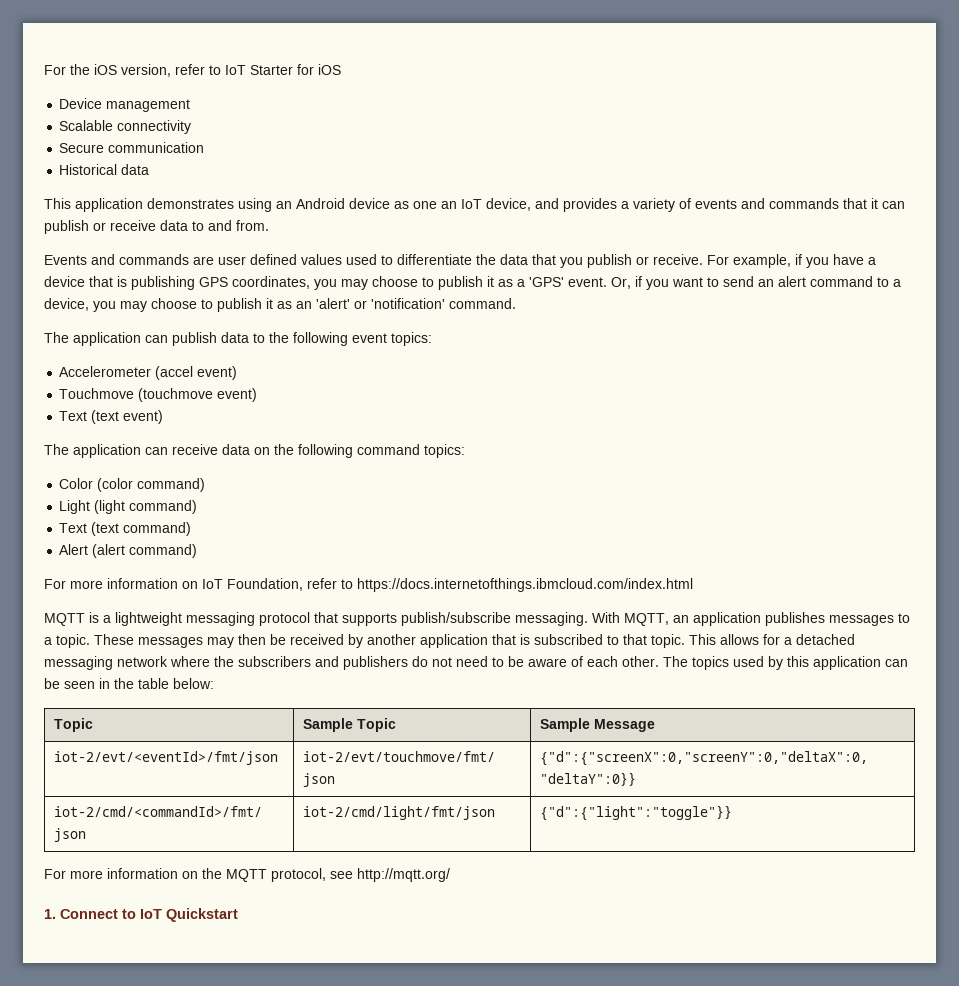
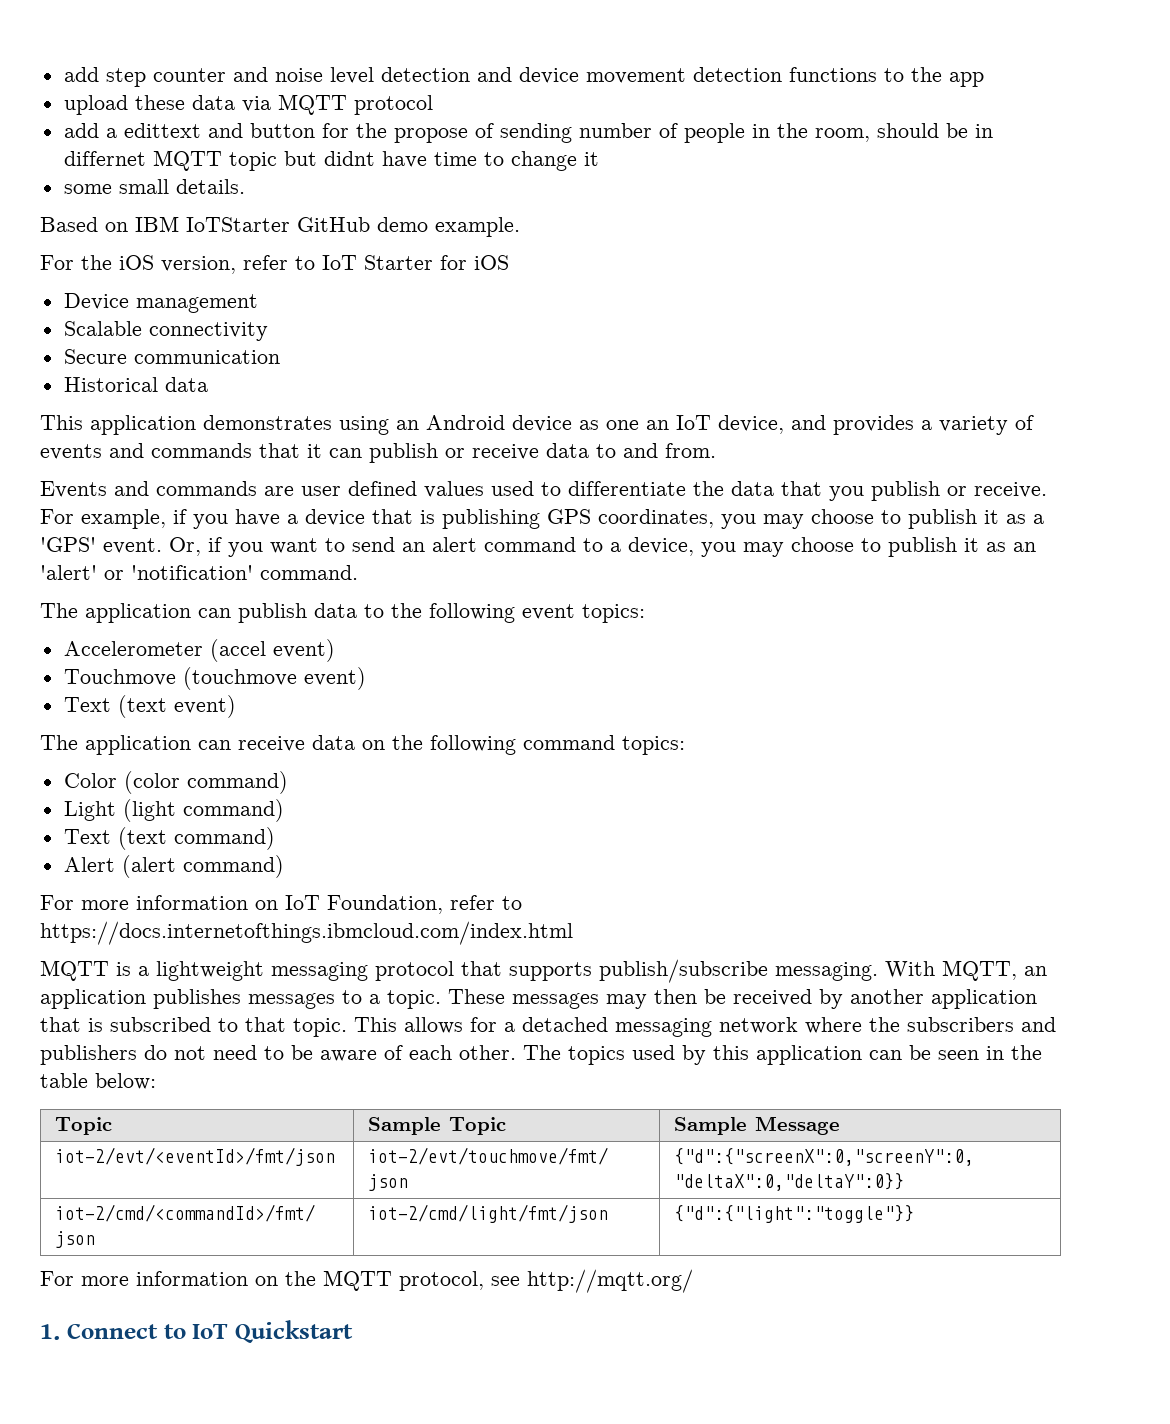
+ add step counter and noise level detection and device movement detection functions to the app
+ upload these data via MQTT protocol
+ add a edittext and button for the propose of sending number of people in the room, should be in differnet MQTT topic but didnt have time to change it
+ some small details.
+ Based on IBM IoTStarter GitHub demo example.

